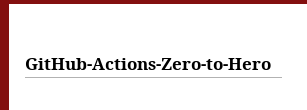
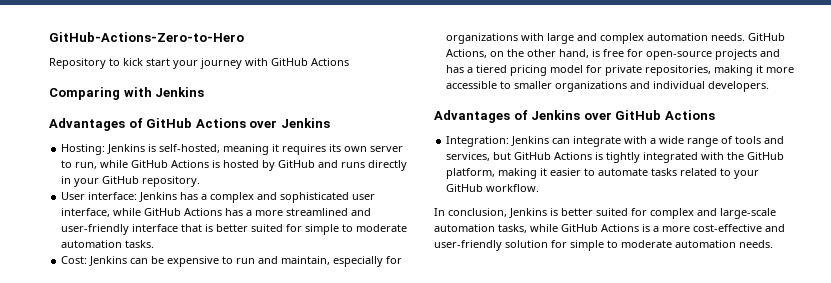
+ Repository to kick start your journey with GitHub Actions
+ Comparing with Jenkins
+ Advantages of GitHub Actions over Jenkins
+ Hosting: Jenkins is self-hosted, meaning it requires its own server to run, while GitHub Actions is hosted by GitHub and runs directly in your GitHub repository.
+ User interface: Jenkins has a complex and sophisticated user interface, while GitHub Actions has a more streamlined and user-friendly interface that is better suited for simple to moderate automation tasks.
+ Cost: Jenkins can be expensive to run and maintain, especially for organizations with large and complex automation needs. GitHub Actions, on the other hand, is free for open-source projects and has a tiered pricing model for private repositories, making it more accessible to smaller organizations and individual developers.
+ Advantages of Jenkins over GitHub Actions
+ Integration: Jenkins can integrate with a wide range of tools and services, but GitHub Actions is tightly integrated with the GitHub platform, making it easier to automate tasks related to your GitHub workflow.
+ In conclusion, Jenkins is better suited for complex and large-scale automation tasks, while GitHub Actions is a more cost-effective and user-friendly solution for simple to moderate automation needs.

